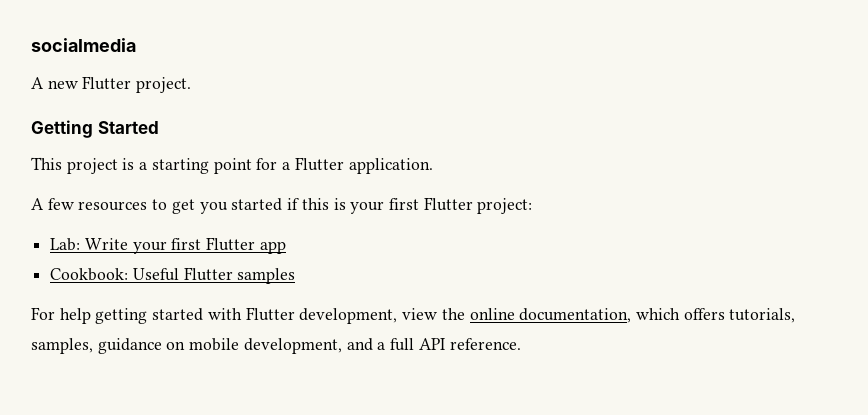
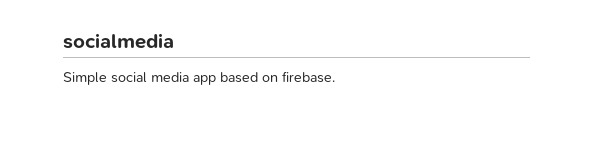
- A new Flutter project.
- Getting Started
- This project is a starting point for a Flutter application.
- A few resources to get you started if this is your first Flutter project:
- Lab: Write your first Flutter app
- Cookbook: Useful Flutter samples
- For help getting started with Flutter development, view the online documentation, which offers tutorials, samples, guidance on mobile development, and a full API reference.
+ Simple social media app based on firebase.

